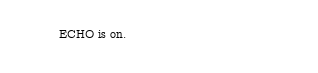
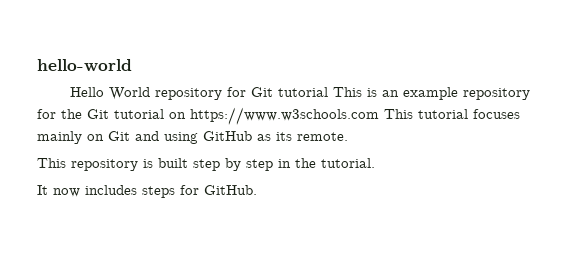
- ECHO is on.
+ hello-world
+ Hello World repository for Git tutorial This is an example repository for the Git tutorial on https://www.w3schools.com This tutorial focuses mainly on Git and using GitHub as its remote.
+ This repository is built step by step in the tutorial.
+ It now includes steps for GitHub.

